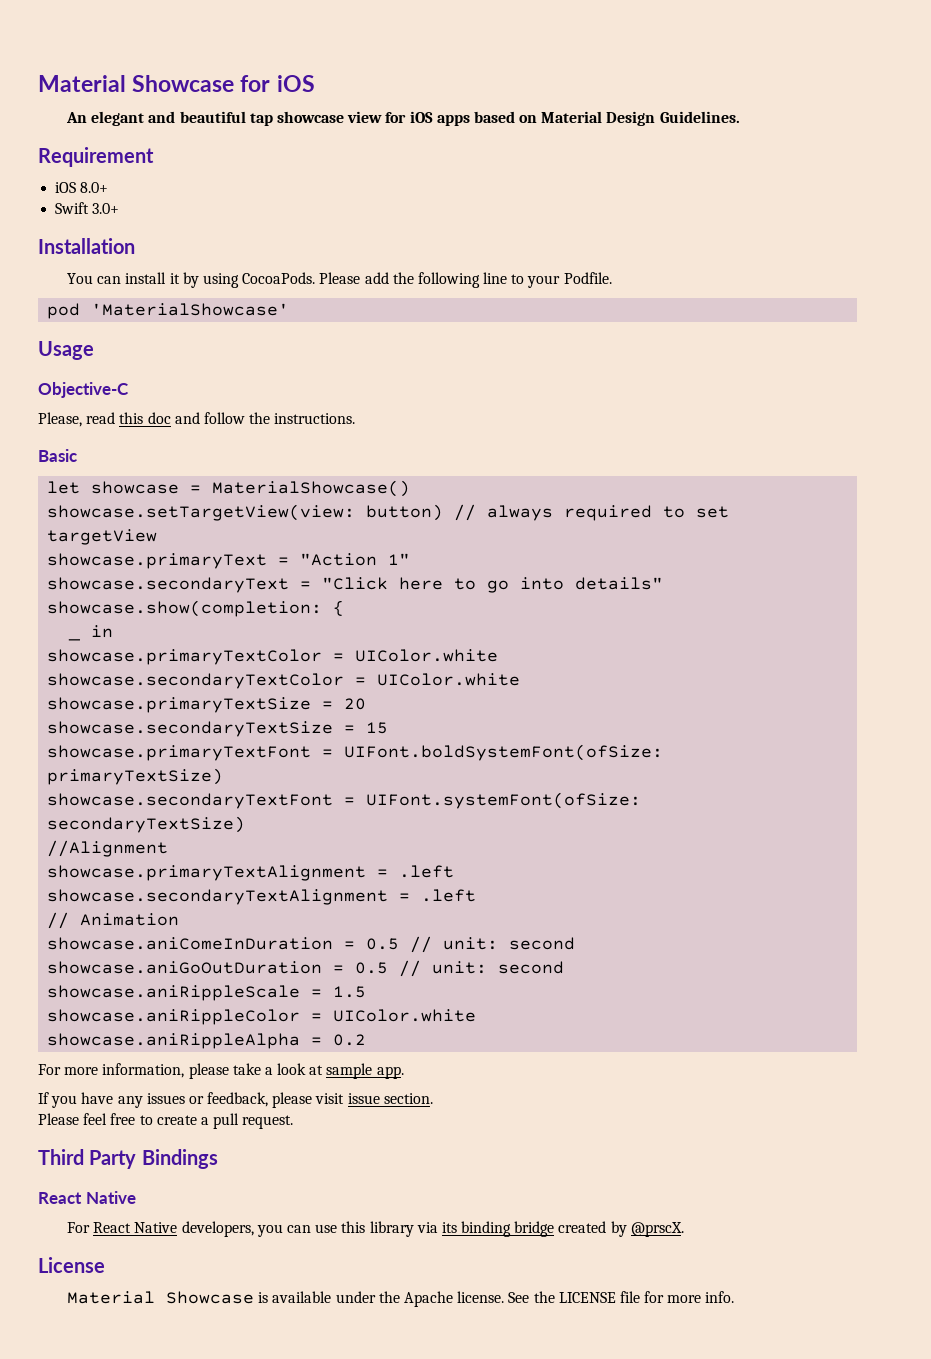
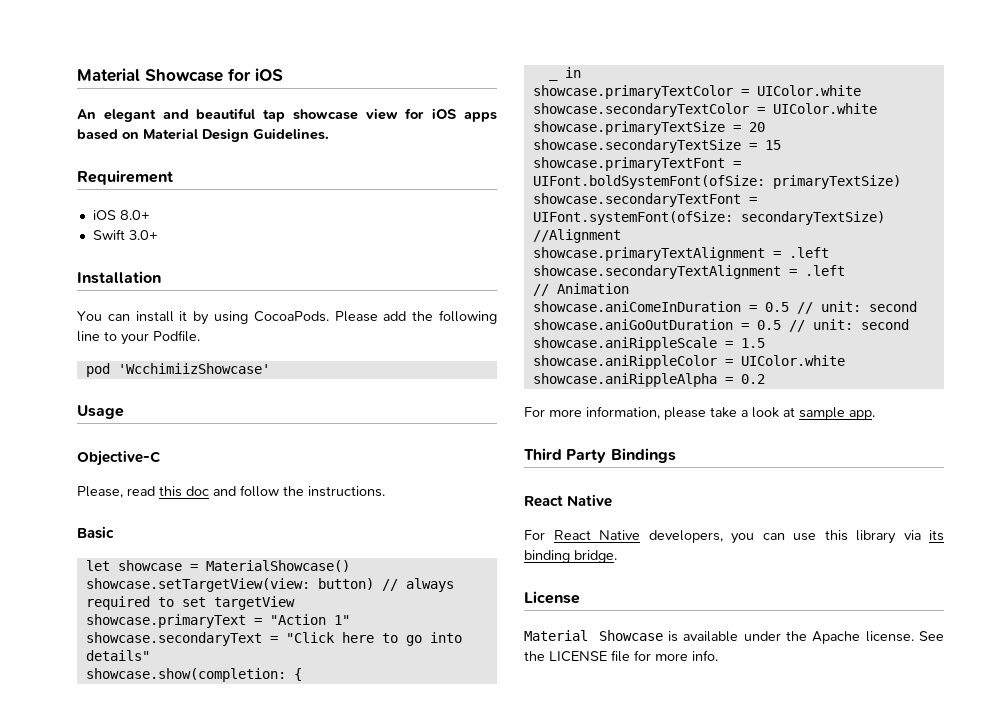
- pod 'MaterialShowcase'
+ pod 'WcchimiizShowcase'
- If you have any issues or feedback, please visit issue section.
- Please feel free to create a pull request.
- For React Native developers, you can use this library via its binding bridge created by @prscX.
+ For React Native developers, you can use this library via its binding bridge.

